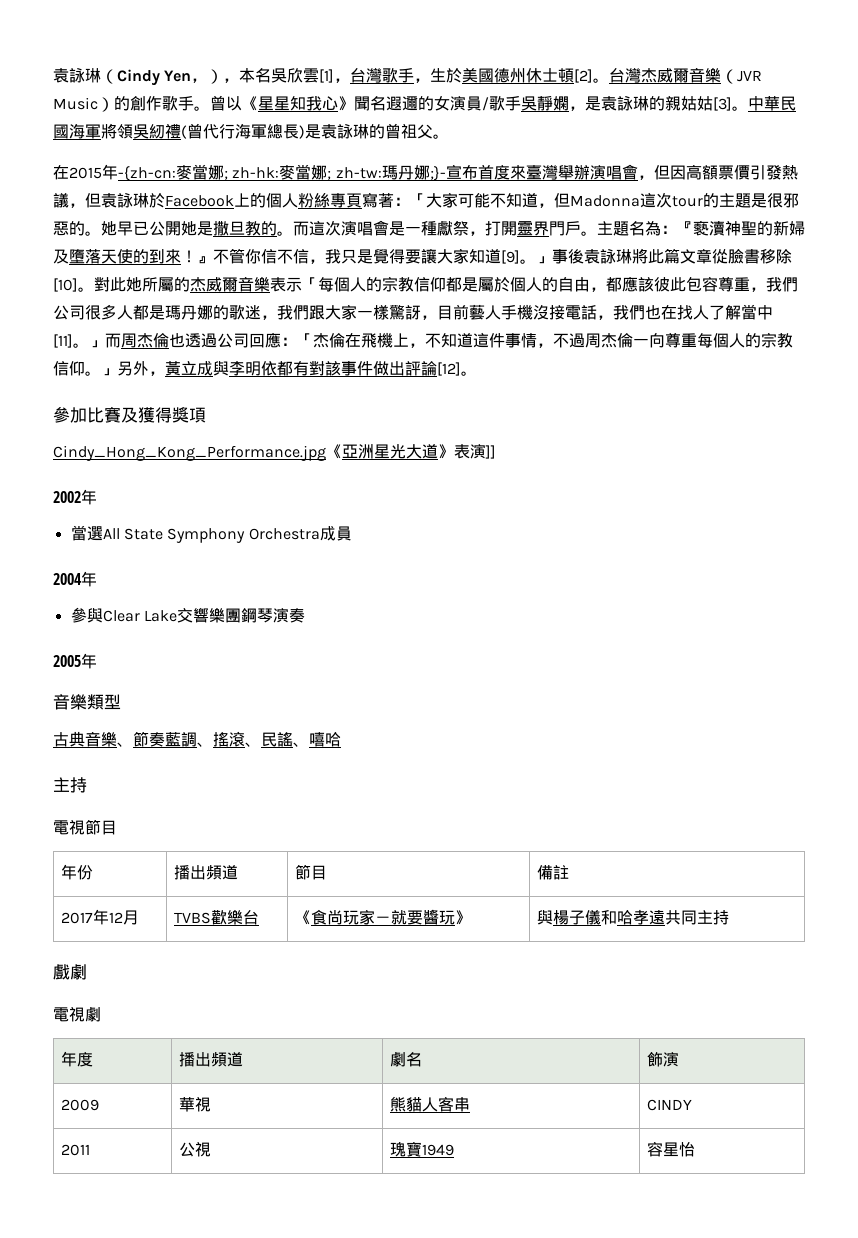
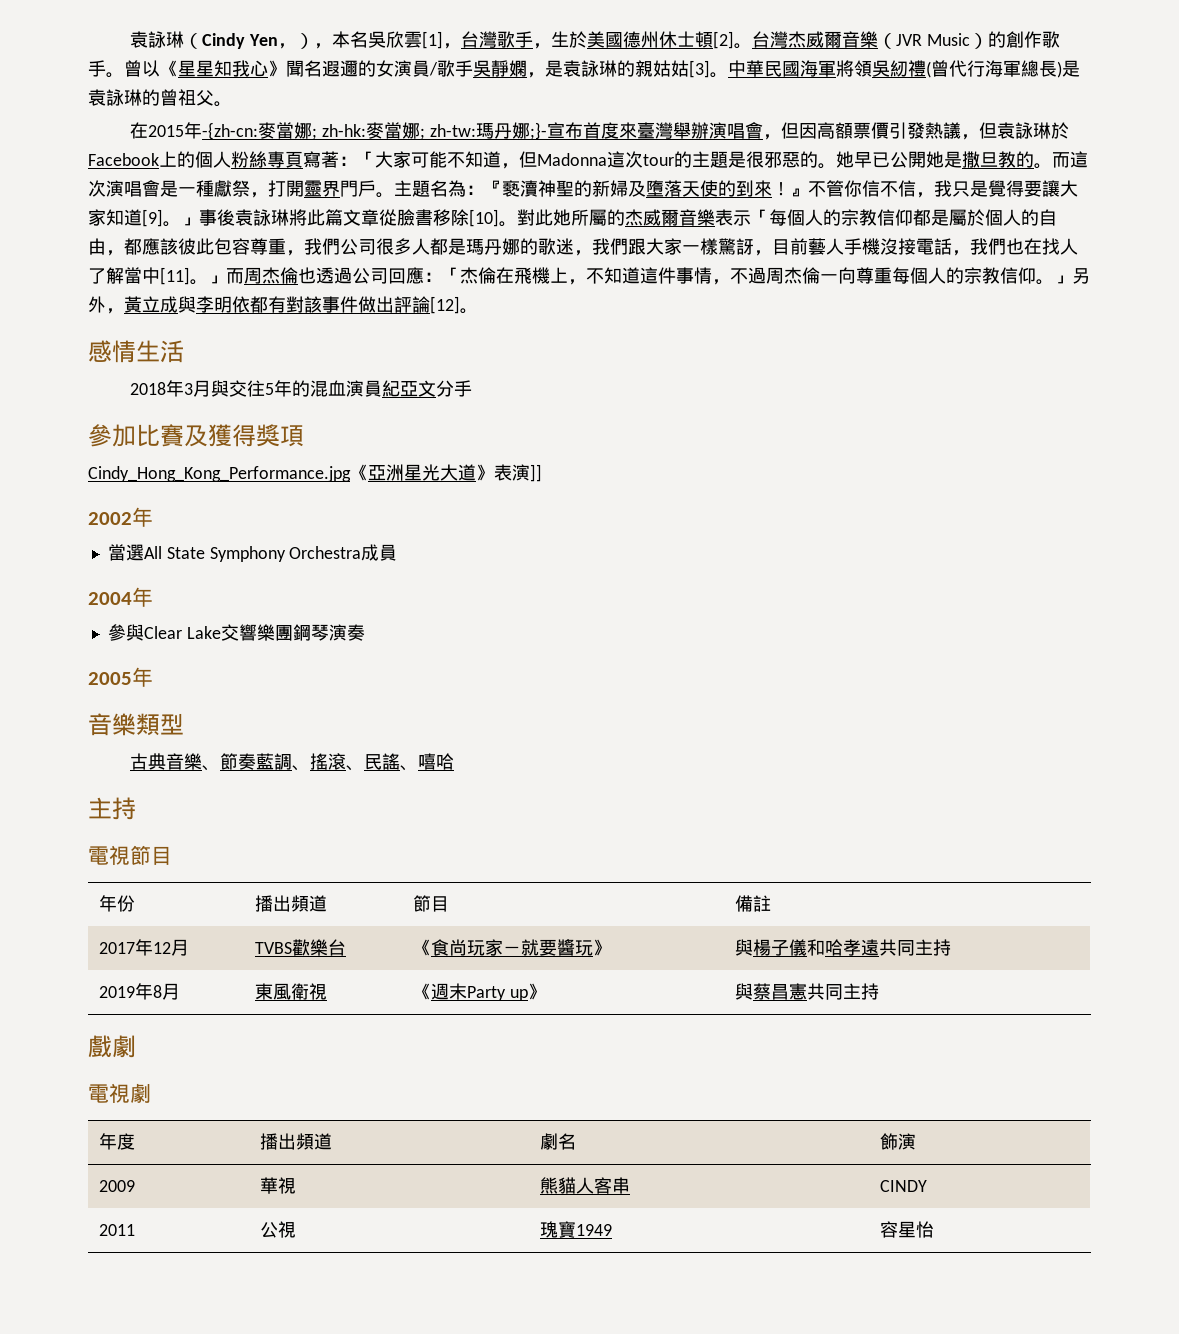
+ 感情生活
+ 2018年3月與交往5年的混血演員紀亞文分手
+ 2019年8月 | 東風衛視 | 《週末Party up》 | 與蔡昌憲共同主持

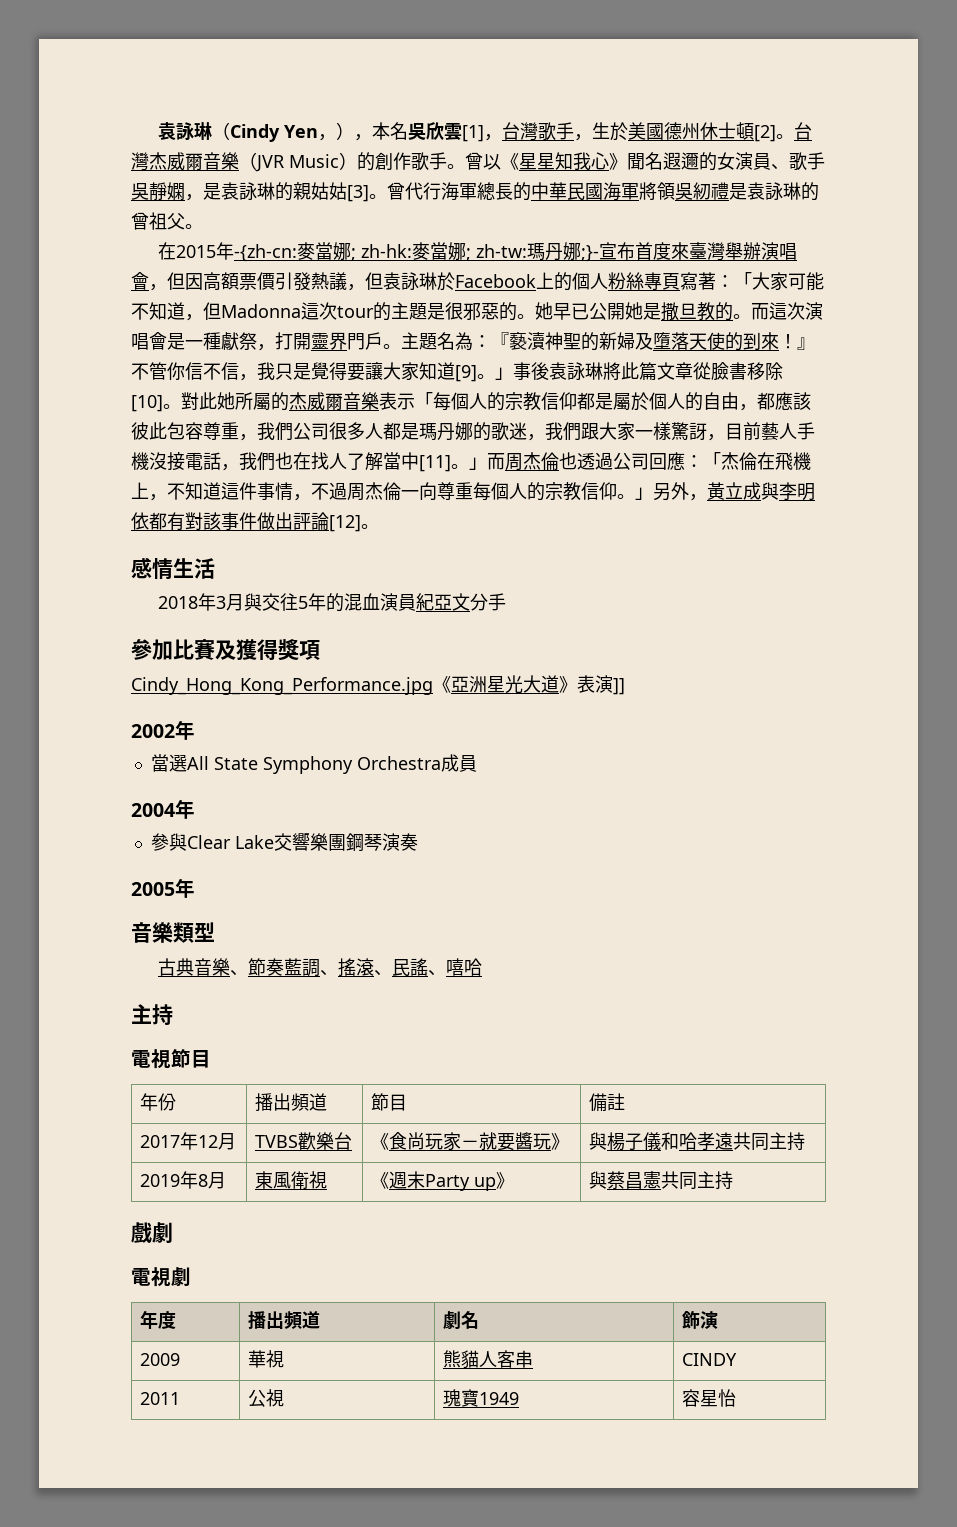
- 曾以《星星知我心》聞名遐邇的女演員/歌手吳靜嫻，是袁詠琳的親姑姑[3]。
+ 曾以《星星知我心》聞名遐邇的女演員、歌手吳靜嫻，是袁詠琳的親姑姑[3]。
- 中華民國海軍將領吳紉禮(曾代行海軍總長)是袁詠琳的曾祖父。
+ 曾代行海軍總長的中華民國海軍將領吳紉禮是袁詠琳的曾祖父。

